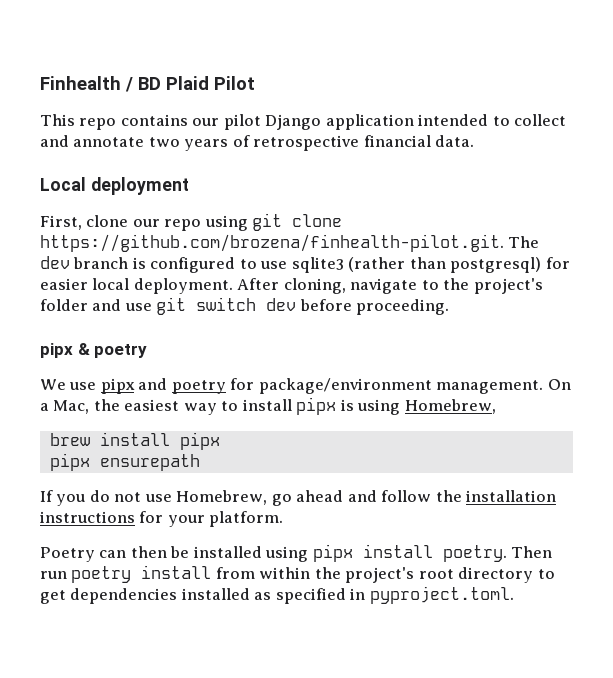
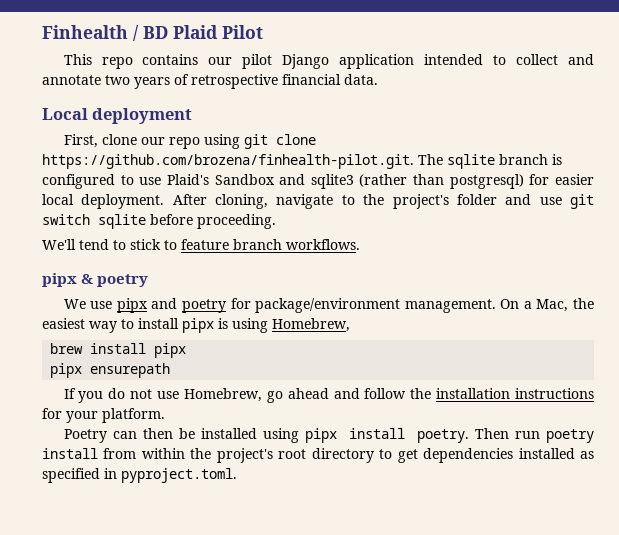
- First, clone our repo using git clone https://github.com/brozena/finhealth-pilot.git. The dev branch is configured to use sqlite3 (rather than postgresql) for easier local deployment.
+ First, clone our repo using git clone https://github.com/brozena/finhealth-pilot.git. The sqlite branch is configured to use Plaid's Sandbox and sqlite3 (rather than postgresql) for easier local deployment.
- After cloning, navigate to the project's folder and use git switch dev before proceeding.
+ After cloning, navigate to the project's folder and use git switch sqlite before proceeding.
+ We'll tend to stick to feature branch workflows.

